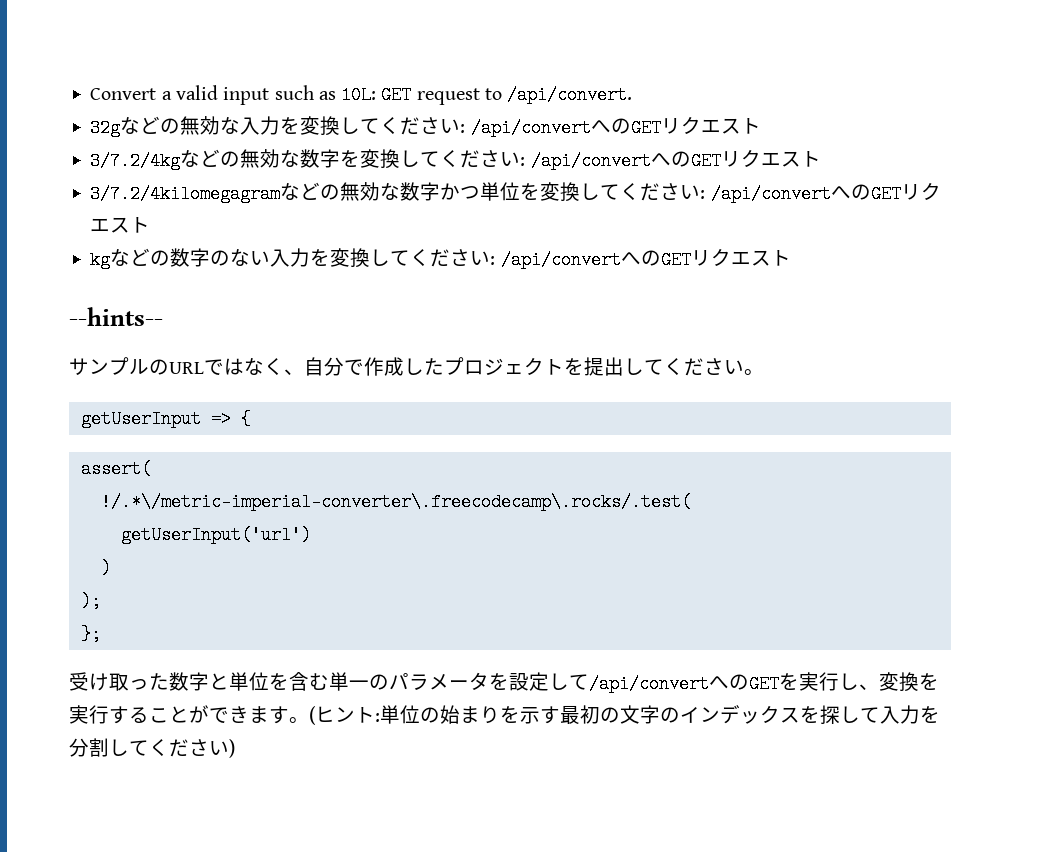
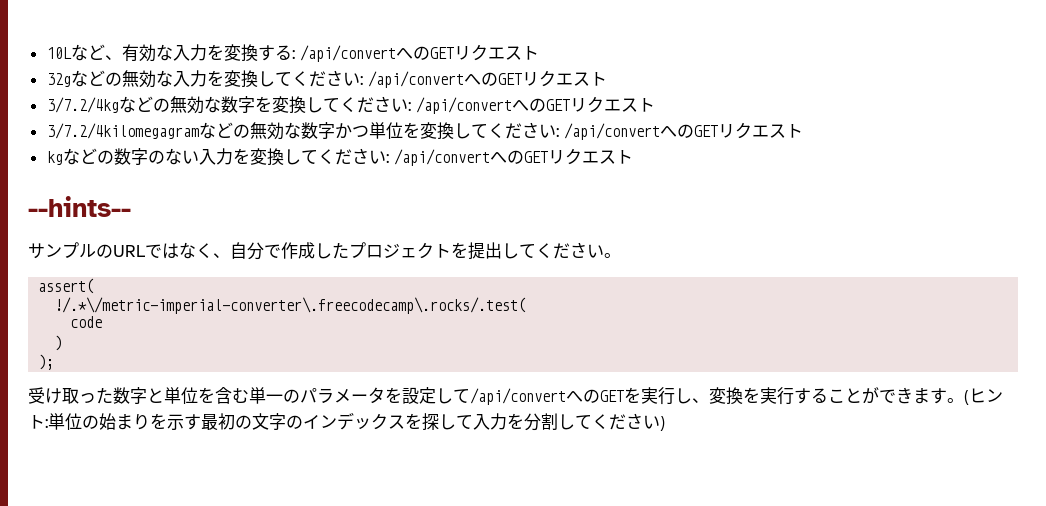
- Convert a valid input such as 10L: GET request to /api/convert.
+ 10Lなど、有効な入力を変換する: /api/convertへのGETリクエスト
- getUserInput => {
- getUserInput('url')
+ code
- };

